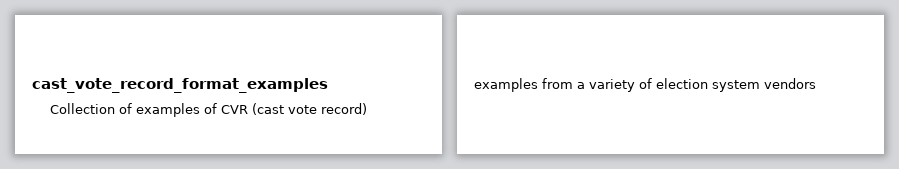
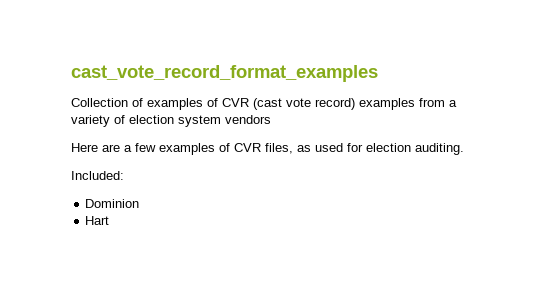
+ Here are a few examples of CVR files, as used for election auditing.
+ Included:
+ Dominion
+ Hart

